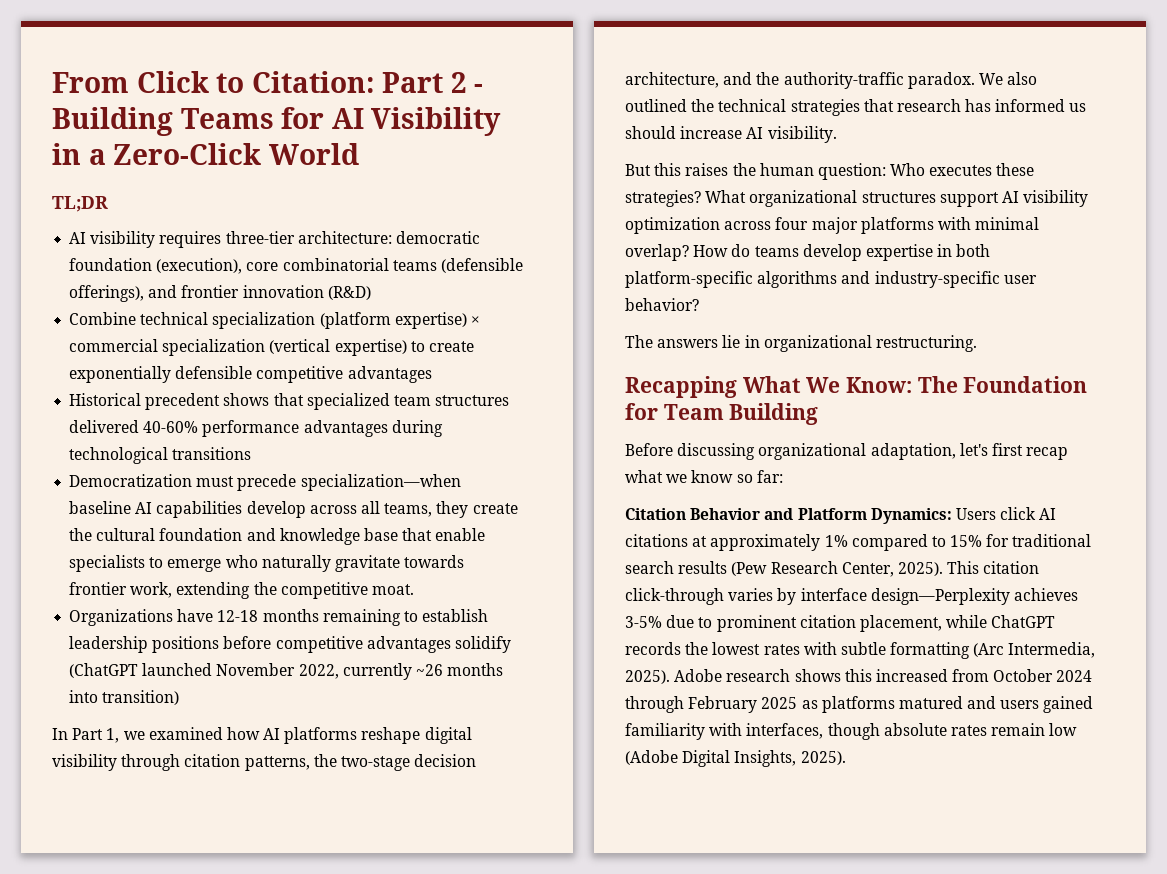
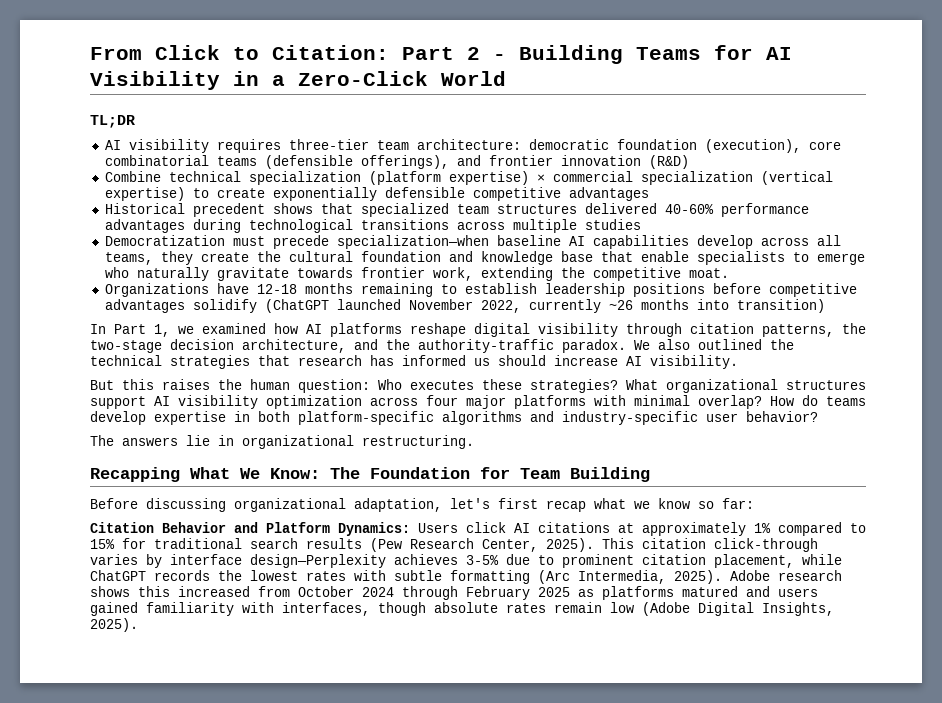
- AI visibility requires three-tier architecture: democratic foundation (execution), core combinatorial teams (defensible offerings), and frontier innovation (R&D)
+ AI visibility requires three-tier team architecture: democratic foundation (execution), core combinatorial teams (defensible offerings), and frontier innovation (R&D)
- Historical precedent shows that specialized team structures delivered 40-60% performance advantages during technological transitions
+ Historical precedent shows that specialized team structures delivered 40-60% performance advantages during technological transitions across multiple studies

